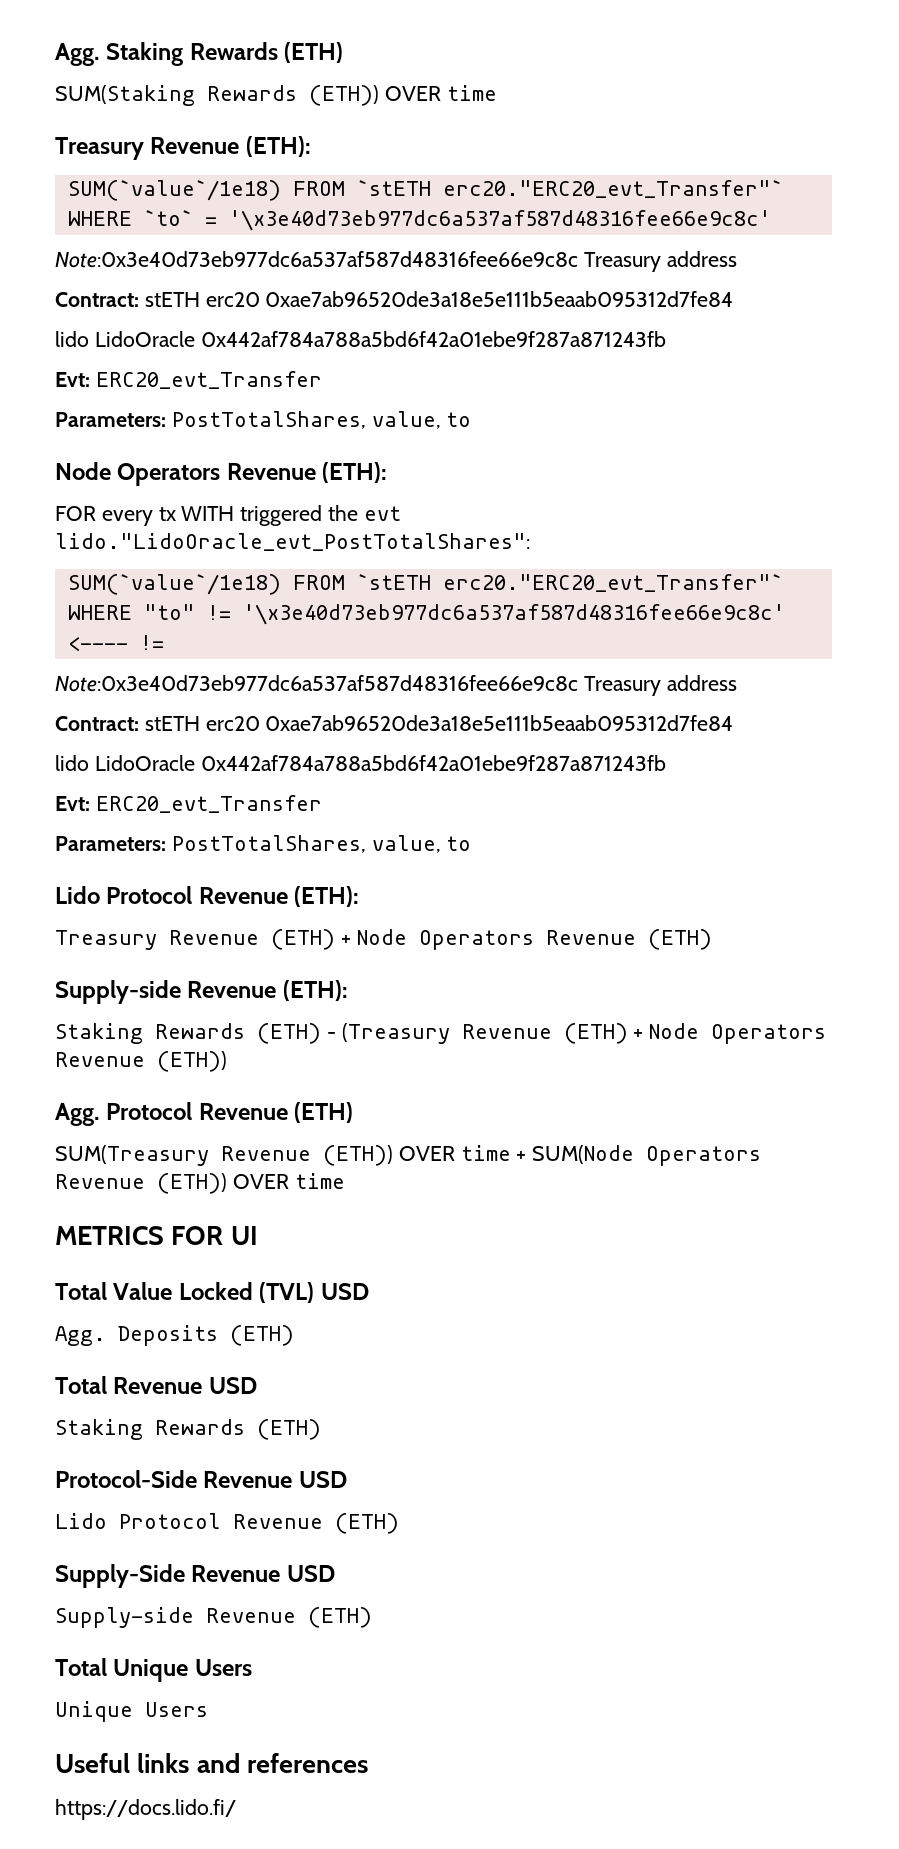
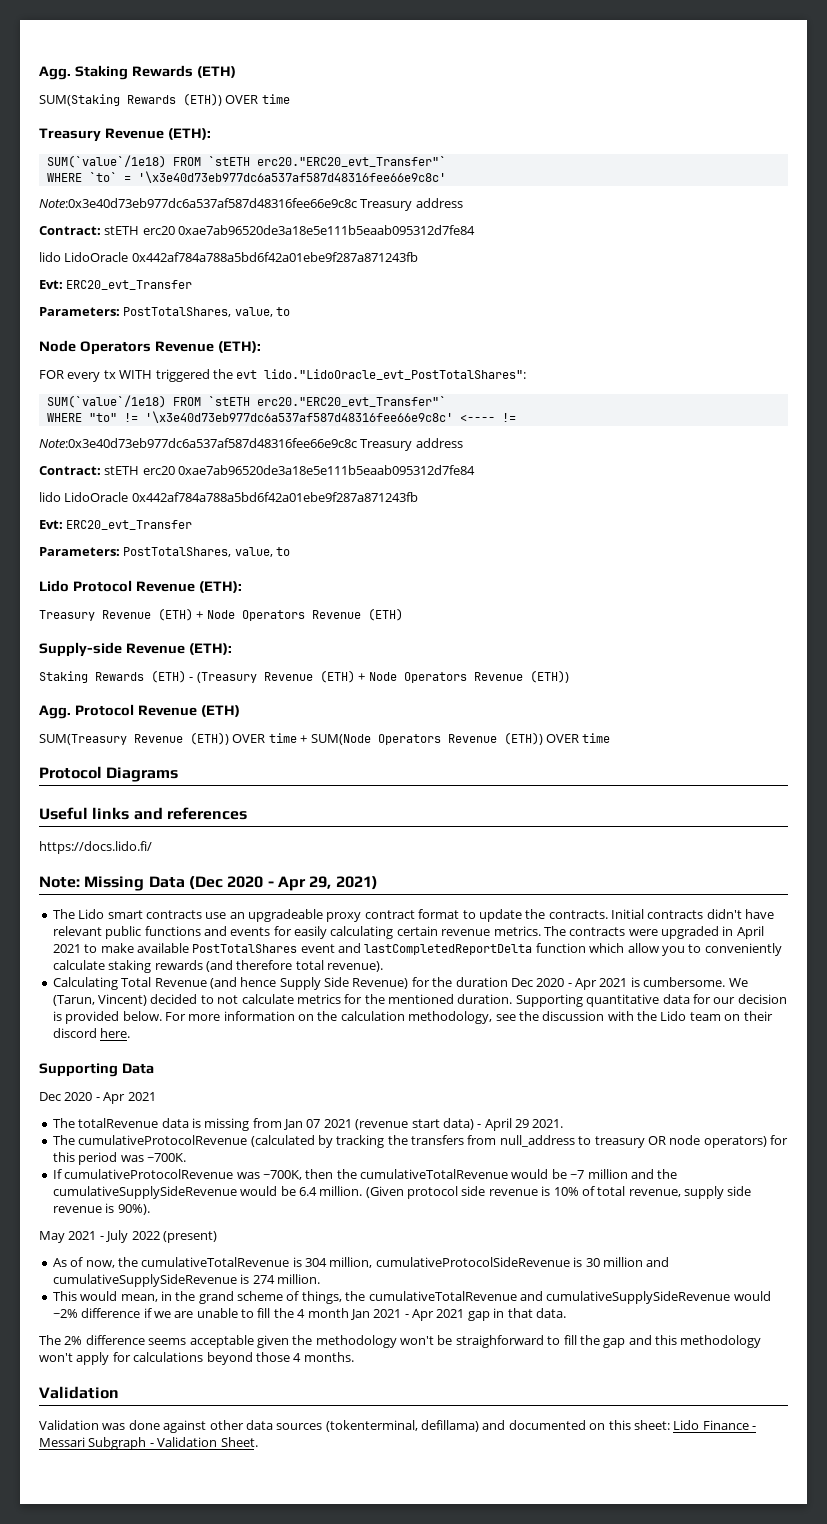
- METRICS FOR UI
- Total Value Locked (TVL) USD
- Agg. Deposits (ETH)
- Total Revenue USD
- Staking Rewards (ETH)
- Protocol-Side Revenue USD
- Lido Protocol Revenue (ETH)
- Supply-Side Revenue USD
- Supply-side Revenue (ETH)
- Total Unique Users
- Unique Users
+ Protocol Diagrams
+ Note: Missing Data (Dec 2020 - Apr 29, 2021)
+ The Lido smart contracts use an upgradeable proxy contract format to update the contracts. Initial contracts didn't have relevant public functions and events for easily calculating certain revenue metrics. The contracts were upgraded in April 2021 to make available PostTotalShares event and lastCompletedReportDelta function which allow you to conveniently calculate staking rewards (and therefore total revenue).
+ Calculating Total Revenue (and hence Supply Side Revenue) for the duration Dec 2020 - Apr 2021 is cumbersome. We (Tarun, Vincent) decided to not calculate metrics for the mentioned duration. Supporting quantitative data for our decision is provided below. For more information on the calculation methodology, see the discussion with the Lido team on their discord here.
+ Supporting Data
+ Dec 2020 - Apr 2021
+ The totalRevenue data is missing from Jan 07 2021 (revenue start data) - April 29 2021.
+ The cumulativeProtocolRevenue (calculated by tracking the transfers from null_address to treasury OR node operators) for this period was ~700K.
+ If cumulativeProtocolRevenue was ~700K, then the cumulativeTotalRevenue would be ~7 million and the cumulativeSupplySideRevenue would be 6.4 million. (Given protocol side revenue is 10% of total revenue, supply side revenue is 90%).
+ May 2021 - July 2022 (present)
+ As of now, the cumulativeTotalRevenue is 304 million, cumulativeProtocolSideRevenue is 30 million and cumulativeSupplySideRevenue is 274 million.
+ This would mean, in the grand scheme of things, the cumulativeTotalRevenue and cumulativeSupplySideRevenue would ~2% difference if we are unable to fill the 4 month Jan 2021 - Apr 2021 gap in that data.
+ The 2% difference seems acceptable given the methodology won't be straighforward to fill the gap and this methodology won't apply for calculations beyond those 4 months.
+ Validation
+ Validation was done against other data sources (tokenterminal, defillama) and documented on this sheet: Lido Finance - Messari Subgraph - Validation Sheet.

